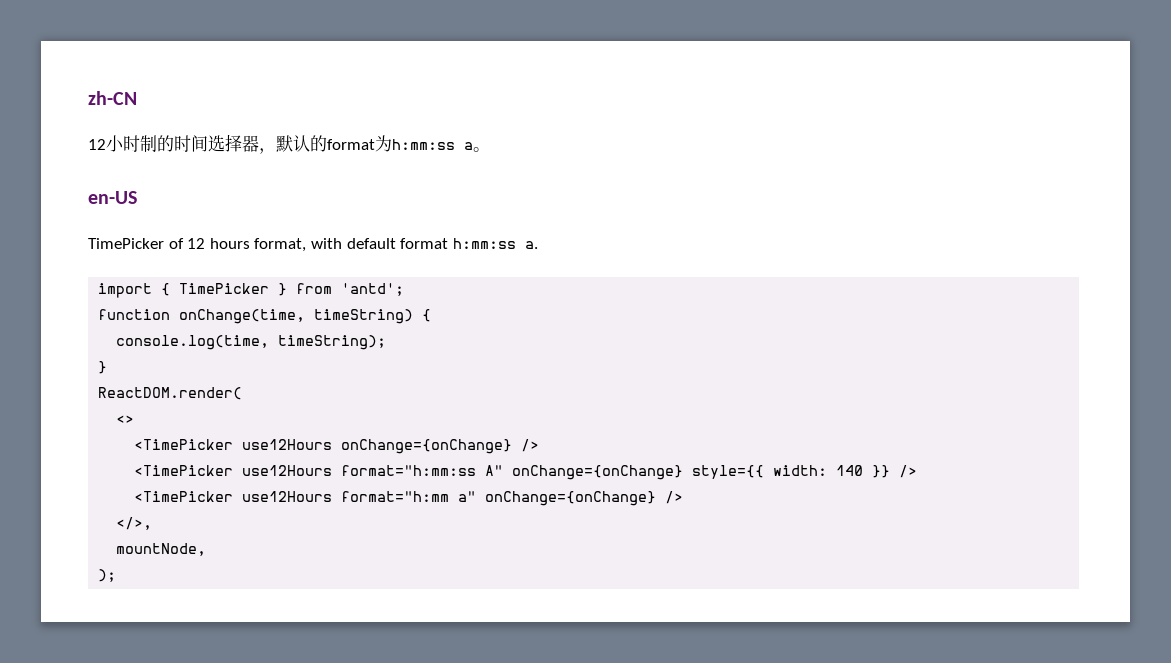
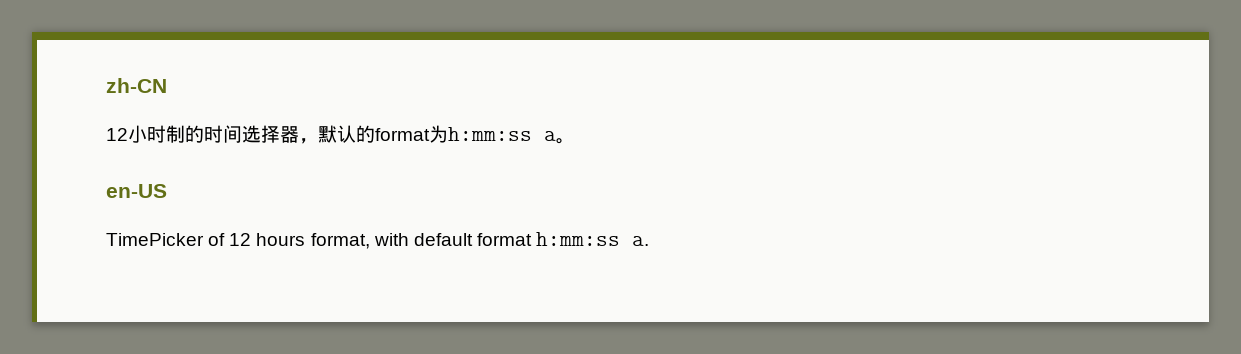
- import { TimePicker } from 'antd';
- function onChange(time, timeString) {
- console.log(time, timeString);
- }
- ReactDOM.render(
- <>
- <TimePicker use12Hours onChange={onChange} />
- <TimePicker use12Hours format="h:mm:ss A" onChange={onChange} style={{ width: 140 }} />
- <TimePicker use12Hours format="h:mm a" onChange={onChange} />
- </>,
- mountNode,
- );

